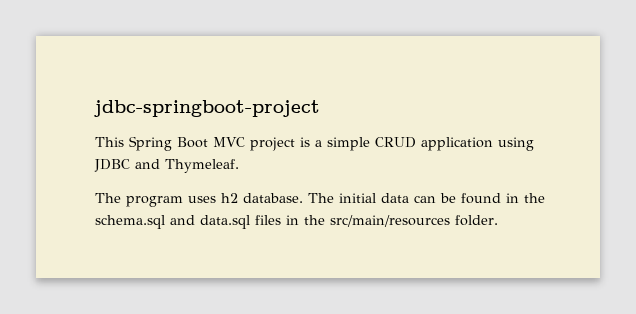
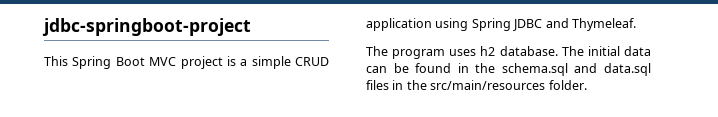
- This Spring Boot MVC project is a simple CRUD application using JDBC and Thymeleaf.
+ This Spring Boot MVC project is a simple CRUD application using Spring JDBC and Thymeleaf.

